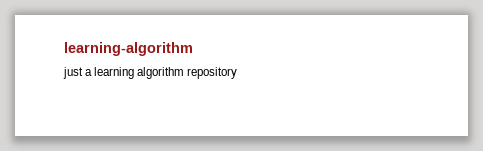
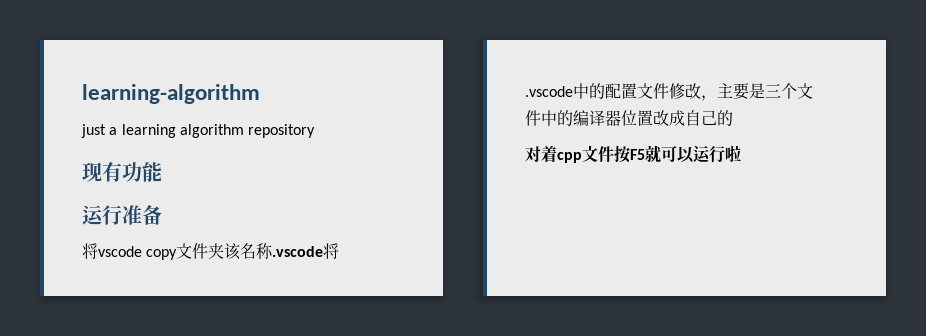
+ 现有功能
+ 运行准备
+ 将vscode copy文件夹该名称.vscode将.vscode中的配置文件修改，主要是三个文件中的编译器位置改成自己的
+ 对着cpp文件按F5就可以运行啦

